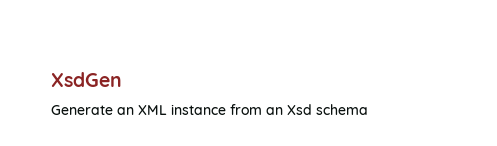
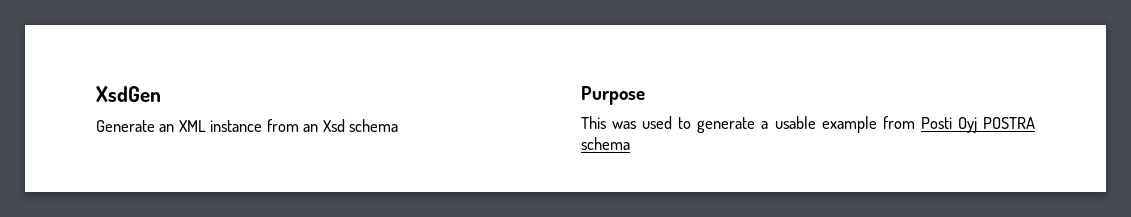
+ Purpose
+ This was used to generate a usable example from Posti Oyj POSTRA schema

